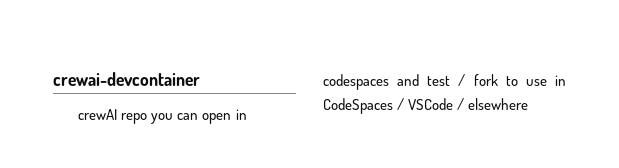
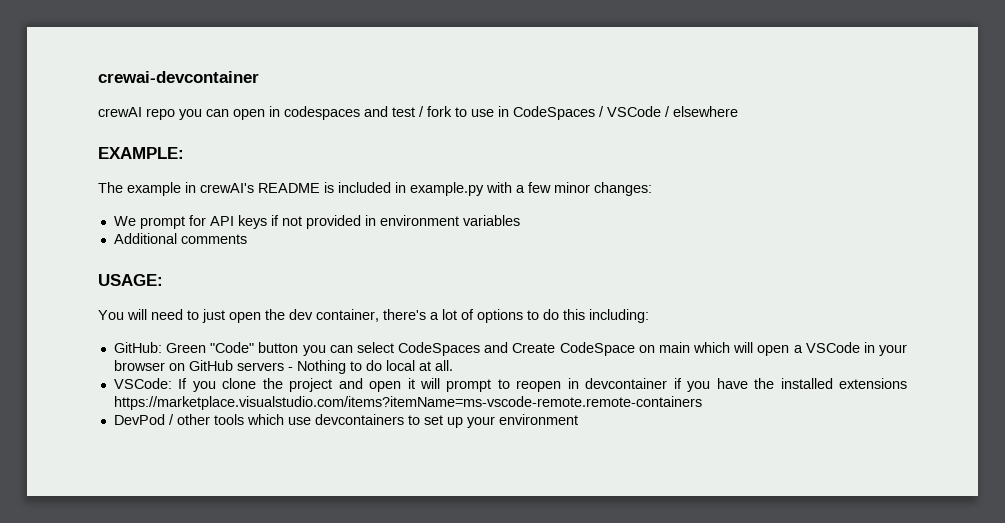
+ EXAMPLE:
+ The example in crewAI's README is included in example.py with a few minor changes:
+ We prompt for API keys if not provided in environment variables
+ Additional comments
+ USAGE:
+ You will need to just open the dev container, there's a lot of options to do this including:
+ GitHub: Green "Code" button you can select CodeSpaces and Create CodeSpace on main which will open a VSCode in your browser on GitHub servers - Nothing to do local at all.
+ VSCode: If you clone the project and open it will prompt to reopen in devcontainer if you have the installed extensions https://marketplace.visualstudio.com/items?itemName=ms-vscode-remote.remote-containers
+ DevPod / other tools which use devcontainers to set up your environment

